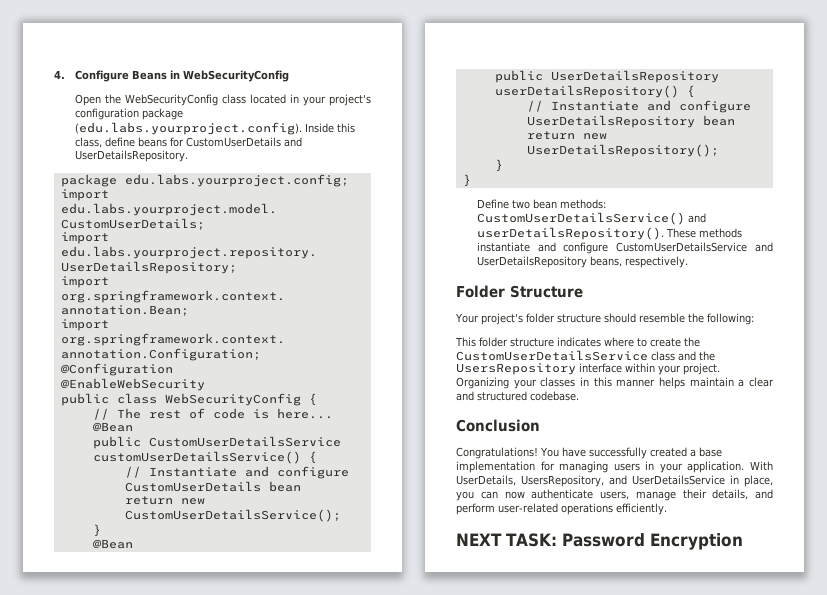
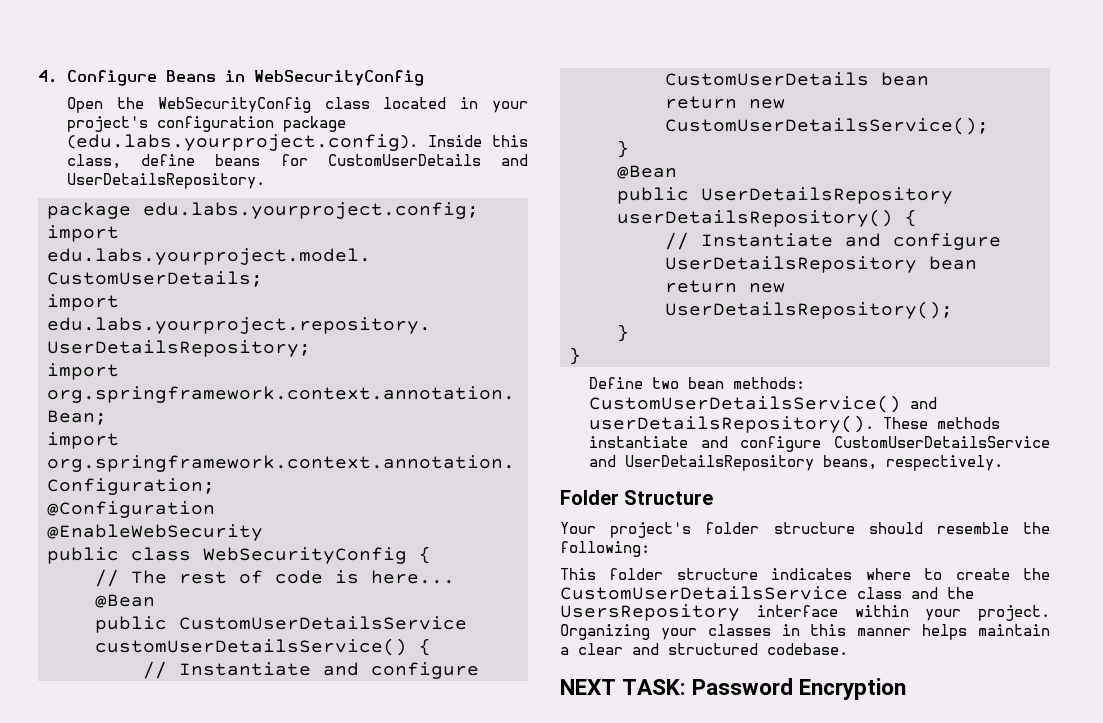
- Conclusion
- Congratulations! You have successfully created a base implementation for managing users in your application. With UserDetails, UsersRepository, and UserDetailsService in place, you can now authenticate users, manage their details, and perform user-related operations efficiently.

